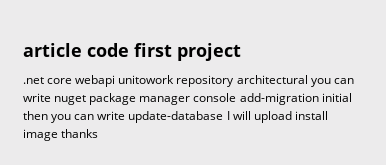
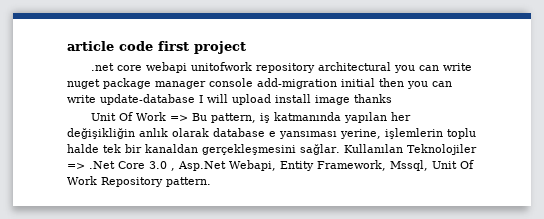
- .net core webapi unitowork repository architectural you can write nuget package manager console add-migration initial then you can write update-database I will upload install image thanks
+ .net core webapi unitofwork repository architectural you can write nuget package manager console add-migration initial then you can write update-database I will upload install image thanks
+ Unit Of Work => Bu pattern, iş katmanında yapılan her değişikliğin anlık olarak database e yansıması yerine, işlemlerin toplu halde tek bir kanaldan gerçekleşmesini sağlar. Kullanılan Teknolojiler => .Net Core 3.0 , Asp.Net Webapi, Entity Framework, Mssql, Unit Of Work Repository pattern.

